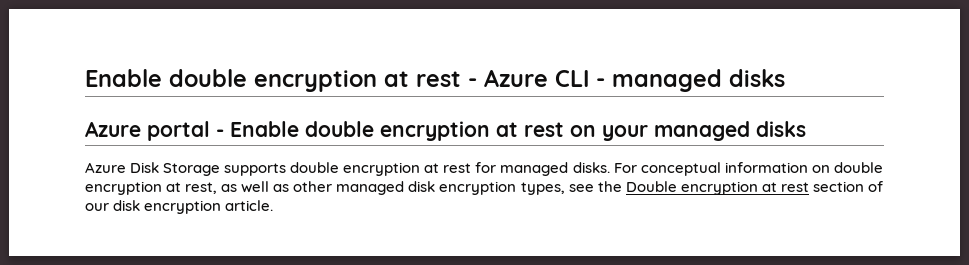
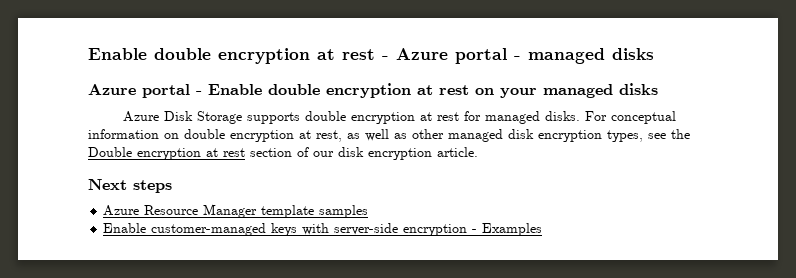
- Enable double encryption at rest - Azure CLI - managed disks
+ Enable double encryption at rest - Azure portal - managed disks
+ Next steps
+ Azure Resource Manager template samples
+ Enable customer-managed keys with server-side encryption - Examples

